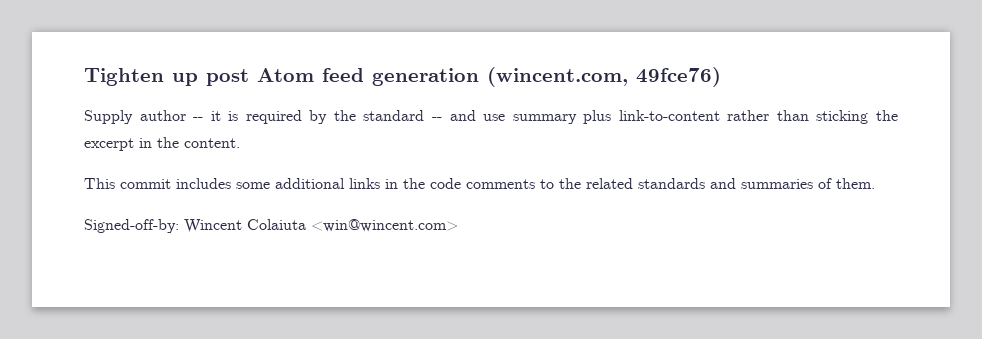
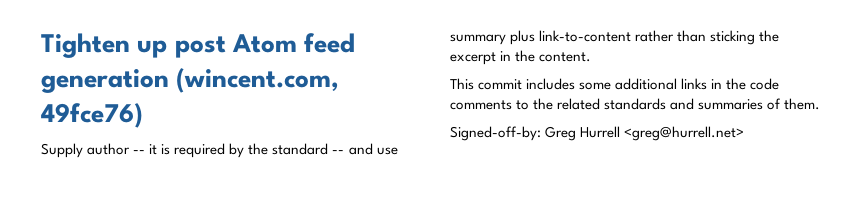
- Signed-off-by: Wincent Colaiuta <win@wincent.com>
+ Signed-off-by: Greg Hurrell <greg@hurrell.net>

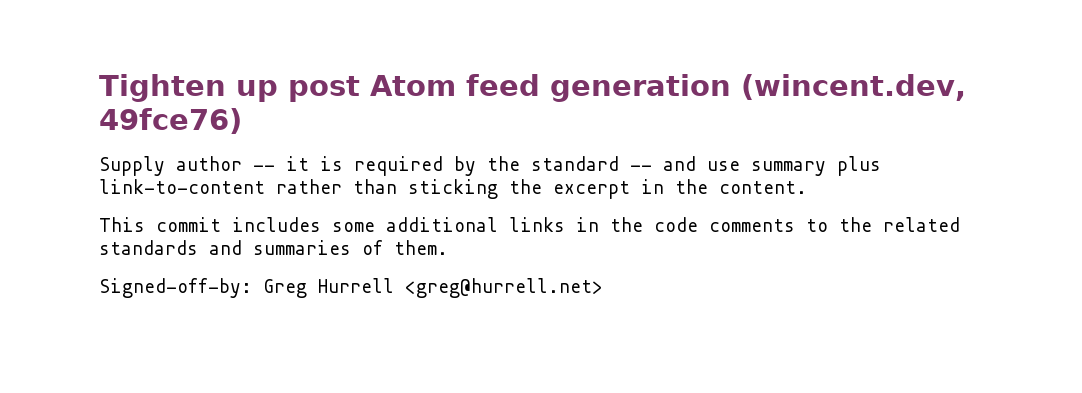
- Tighten up post Atom feed generation (wincent.com, 49fce76)
+ Tighten up post Atom feed generation (wincent.dev, 49fce76)

